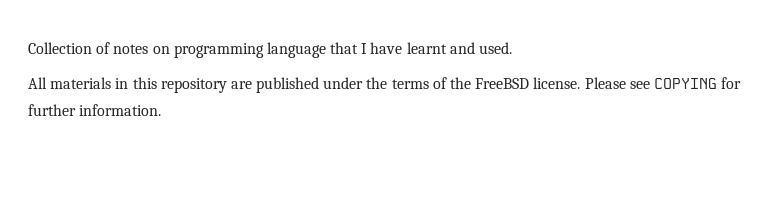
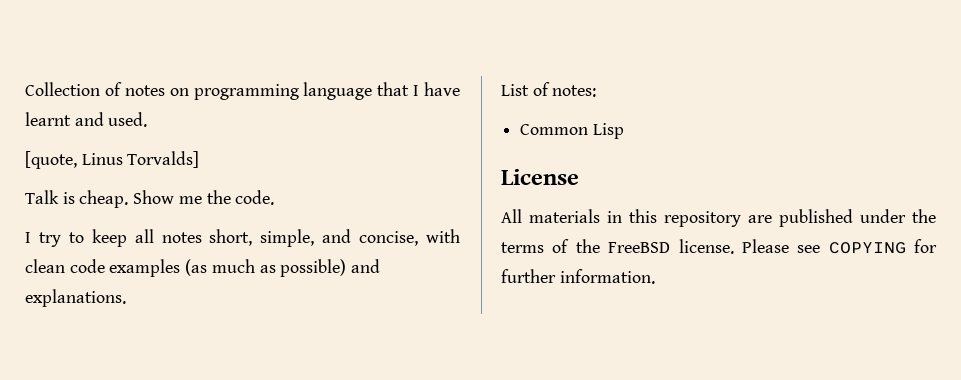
+ [quote, Linus Torvalds]
+ Talk is cheap. Show me the code.
+ I try to keep all notes short, simple, and concise, with clean code examples (as much as possible) and explanations.
+ List of notes:
+ Common Lisp
+ License

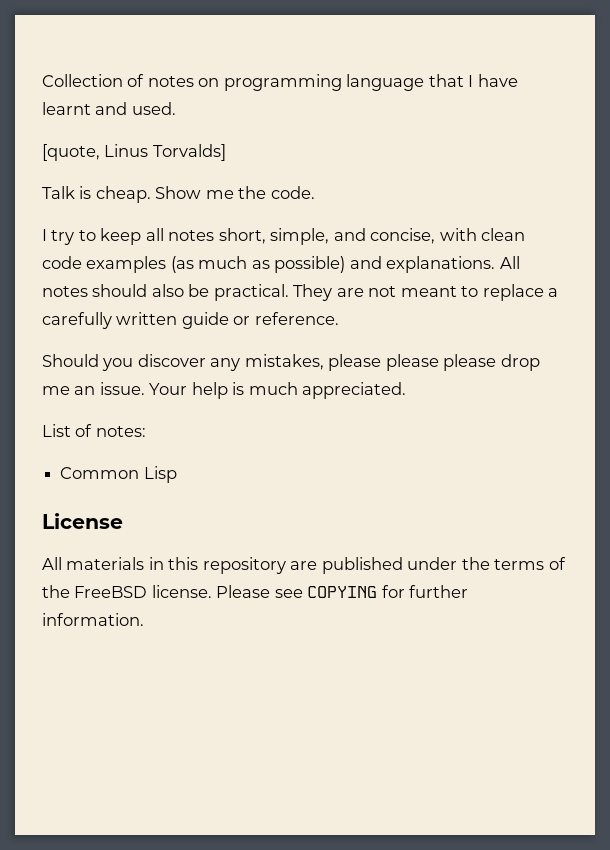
+ All notes should also be practical. They are not meant to replace a carefully written guide or reference.
+ Should you discover any mistakes, please please please drop me an issue. Your help is much appreciated.

